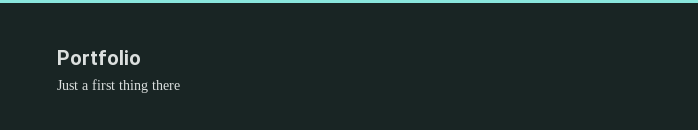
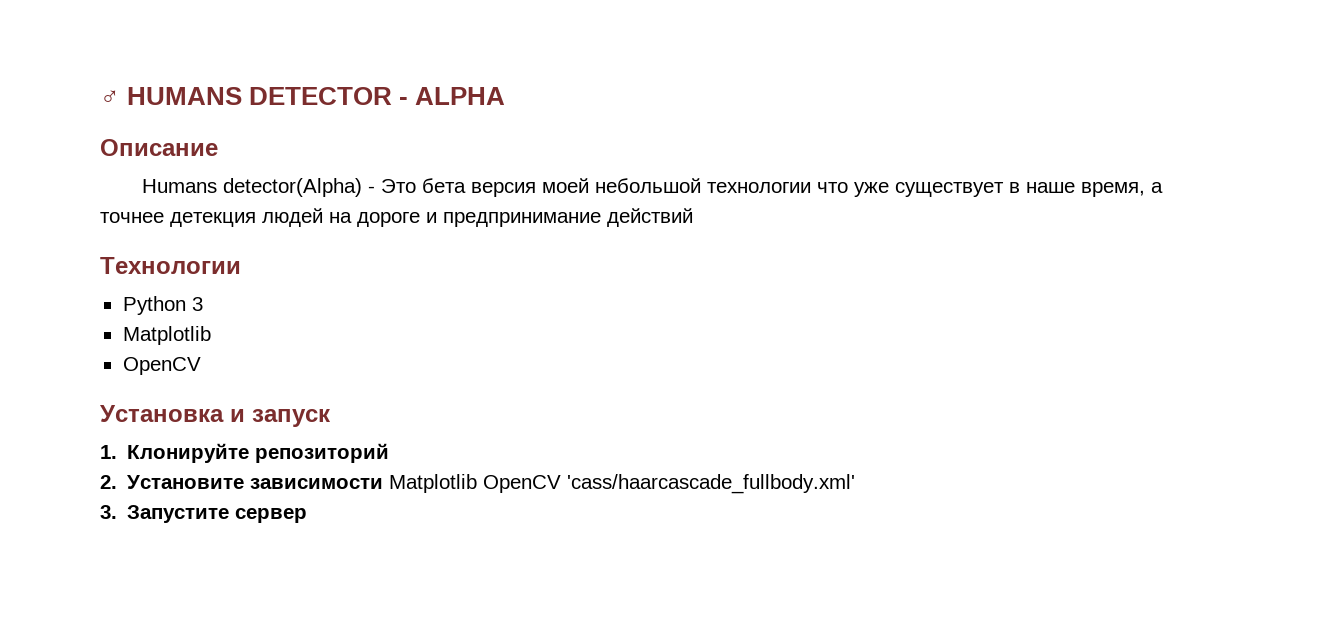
- Portfolio
- Just a first thing there
+ ♂ HUMANS DETECTOR - ALPHA
+ Описание
+ Humans detector(Alpha) - Это бета версия моей небольшой технологии что уже существует в наше время, а точнее детекция людей на дороге и предпринимание действий
+ Технологии
+ Python 3
+ Matplotlib
+ OpenCV
+ Установка и запуск
+ 1. Клонируйте репозиторий
+ 2. Установите зависимости Matplotlib OpenCV 'cass/haarcascade_fullbody.xml'
+ 3. Запустите сервер

